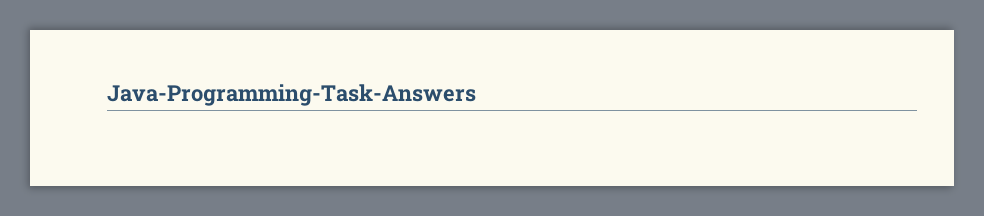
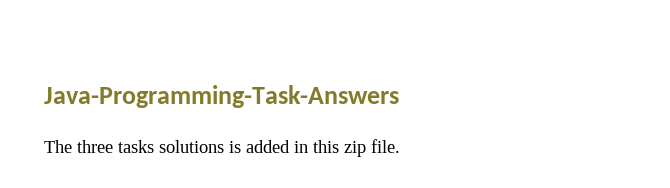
+ The three tasks solutions is added in this zip file.

